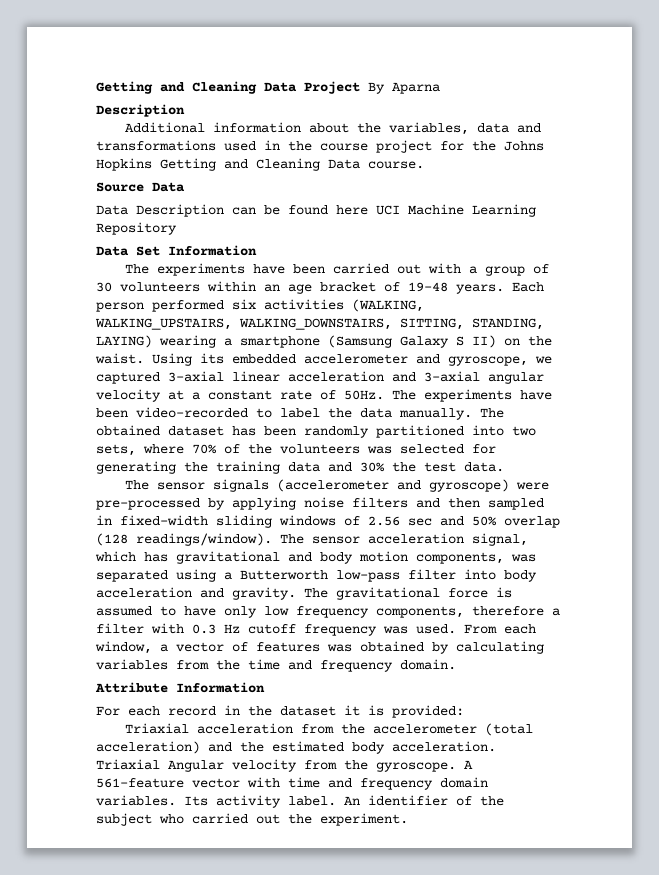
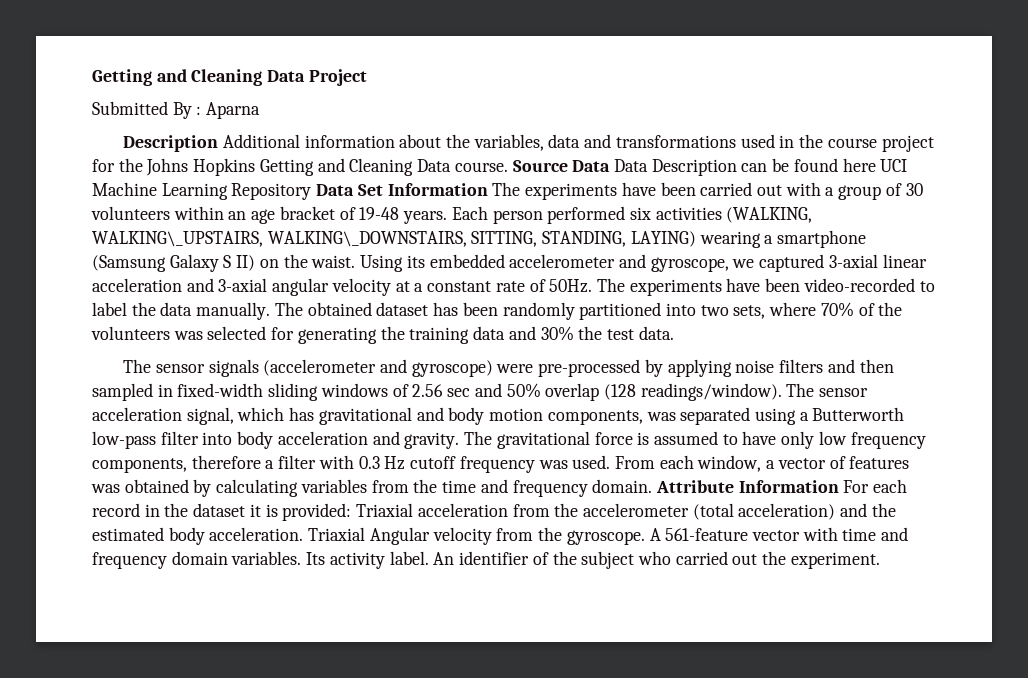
- Getting and Cleaning Data Project By Aparna
- Description
- Additional information about the variables, data and transformations used in the course project for the Johns Hopkins Getting and Cleaning Data course.
- Source Data
- Data Description can be found here UCI Machine Learning Repository
- Data Set Information
- The experiments have been carried out with a group of 30 volunteers within an age bracket of 19-48 years.
+ Getting and Cleaning Data Project
+ Submitted By : Aparna
+ Description Additional information about the variables, data and transformations used in the course project for the Johns Hopkins Getting and Cleaning Data course. Source Data Data Description can be found here UCI Machine Learning Repository Data Set Information The experiments have been carried out with a group of 30 volunteers within an age bracket of 19-48 years.
- Each person performed six activities (WALKING, WALKING_UPSTAIRS, WALKING_DOWNSTAIRS, SITTING, STANDING, LAYING) wearing a smartphone (Samsung Galaxy S II) on the waist.
+ Each person performed six activities (WALKING, WALKING\_UPSTAIRS, WALKING\_DOWNSTAIRS, SITTING, STANDING, LAYING) wearing a smartphone (Samsung Galaxy S II) on the waist.
- From each window, a vector of features was obtained by calculating variables from the time and frequency domain.
- Attribute Information
- For each record in the dataset it is provided:
- Triaxial acceleration from the accelerometer (total acceleration) and the estimated body acceleration.
+ From each window, a vector of features was obtained by calculating variables from the time and frequency domain. Attribute Information For each record in the dataset it is provided: Triaxial acceleration from the accelerometer (total acceleration) and the estimated body acceleration.

